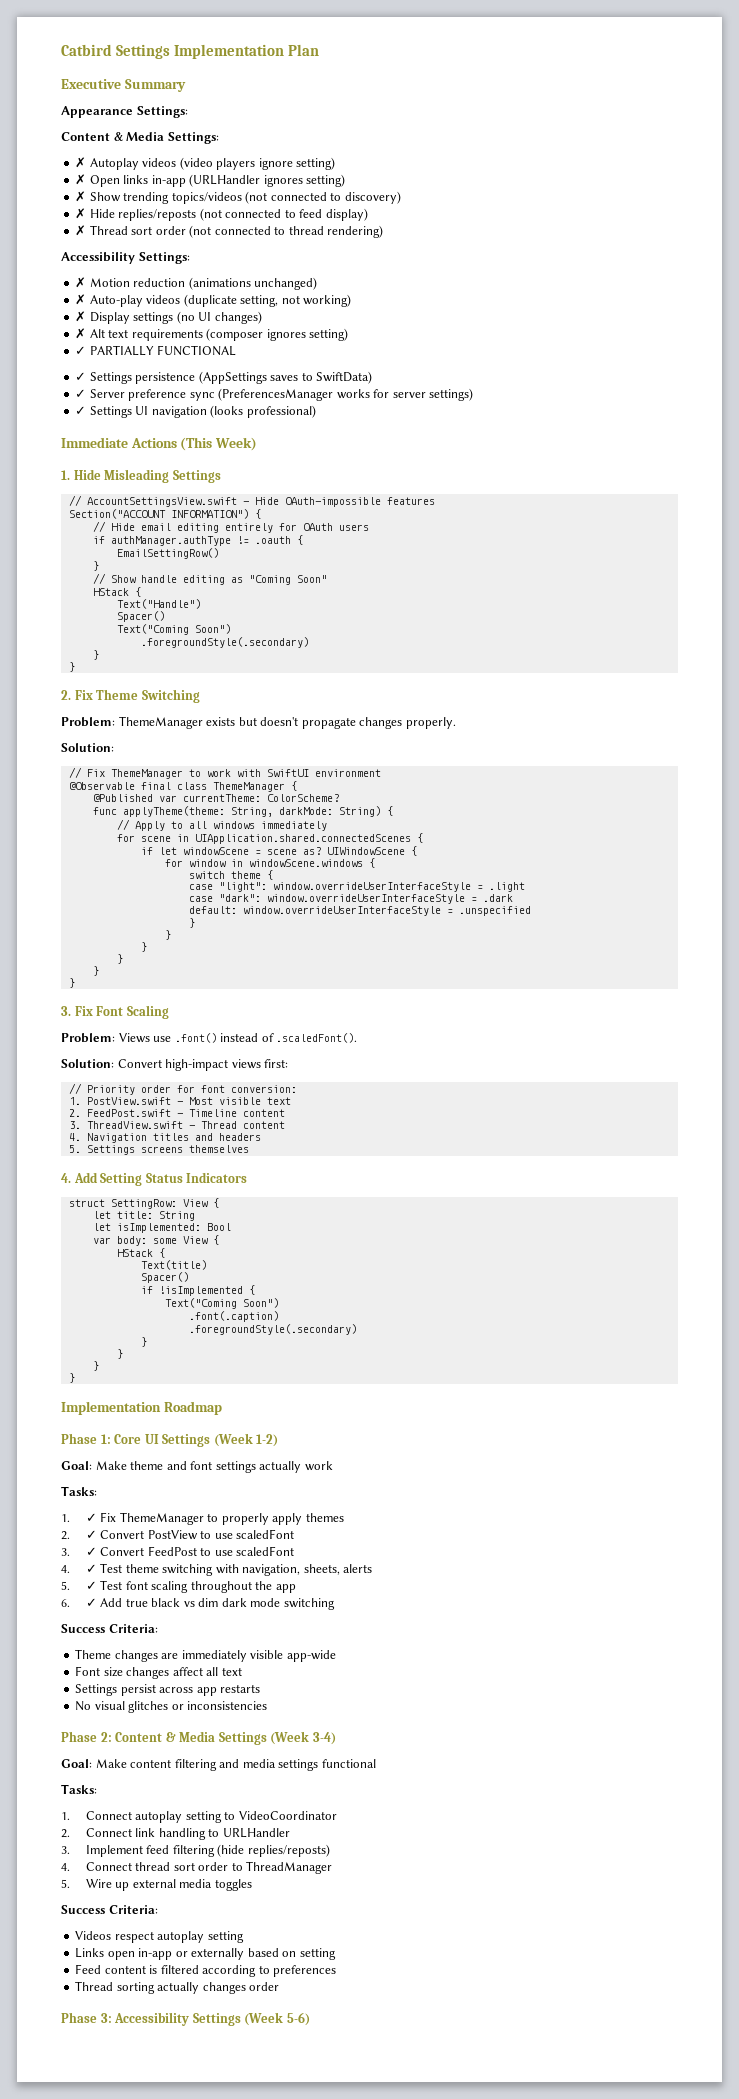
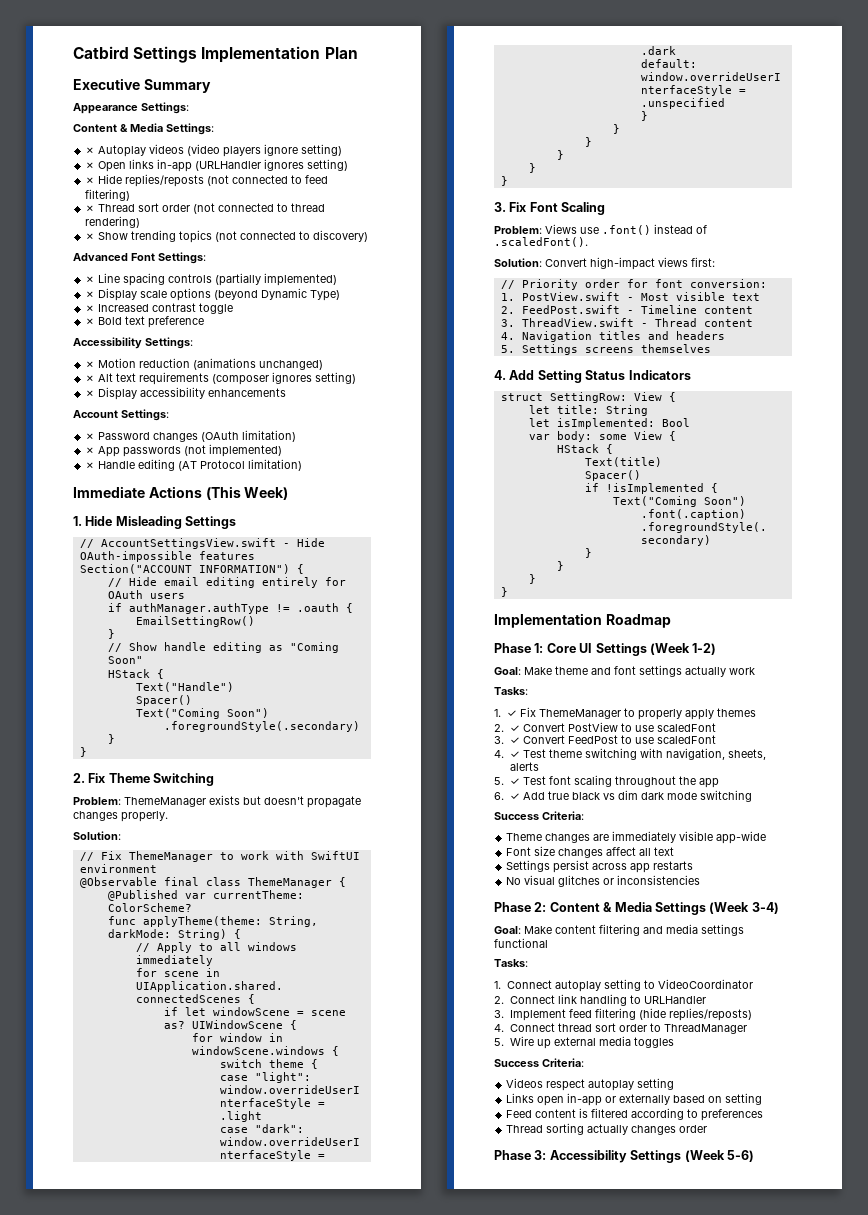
- ✗ Show trending topics/videos (not connected to discovery)
- ✗ Hide replies/reposts (not connected to feed display)
+ ✗ Hide replies/reposts (not connected to feed filtering)
+ ✗ Show trending topics (not connected to discovery)
+ Advanced Font Settings:
+ ✗ Line spacing controls (partially implemented)
+ ✗ Display scale options (beyond Dynamic Type)
+ ✗ Increased contrast toggle
+ ✗ Bold text preference
- ✗ Auto-play videos (duplicate setting, not working)
- ✗ Display settings (no UI changes)
- ✓ PARTIALLY FUNCTIONAL
- ✓ Settings persistence (AppSettings saves to SwiftData)
- ✓ Server preference sync (PreferencesManager works for server settings)
- ✓ Settings UI navigation (looks professional)
+ ✗ Display accessibility enhancements
+ Account Settings:
+ ✗ Password changes (OAuth limitation)
+ ✗ App passwords (not implemented)
+ ✗ Handle editing (AT Protocol limitation)

